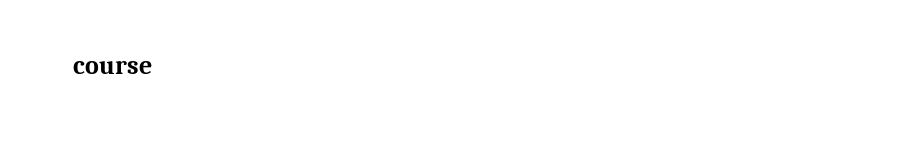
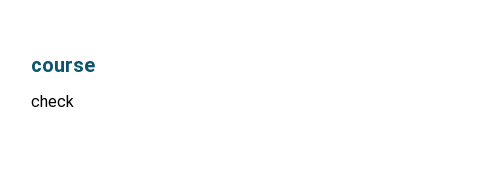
+ check

